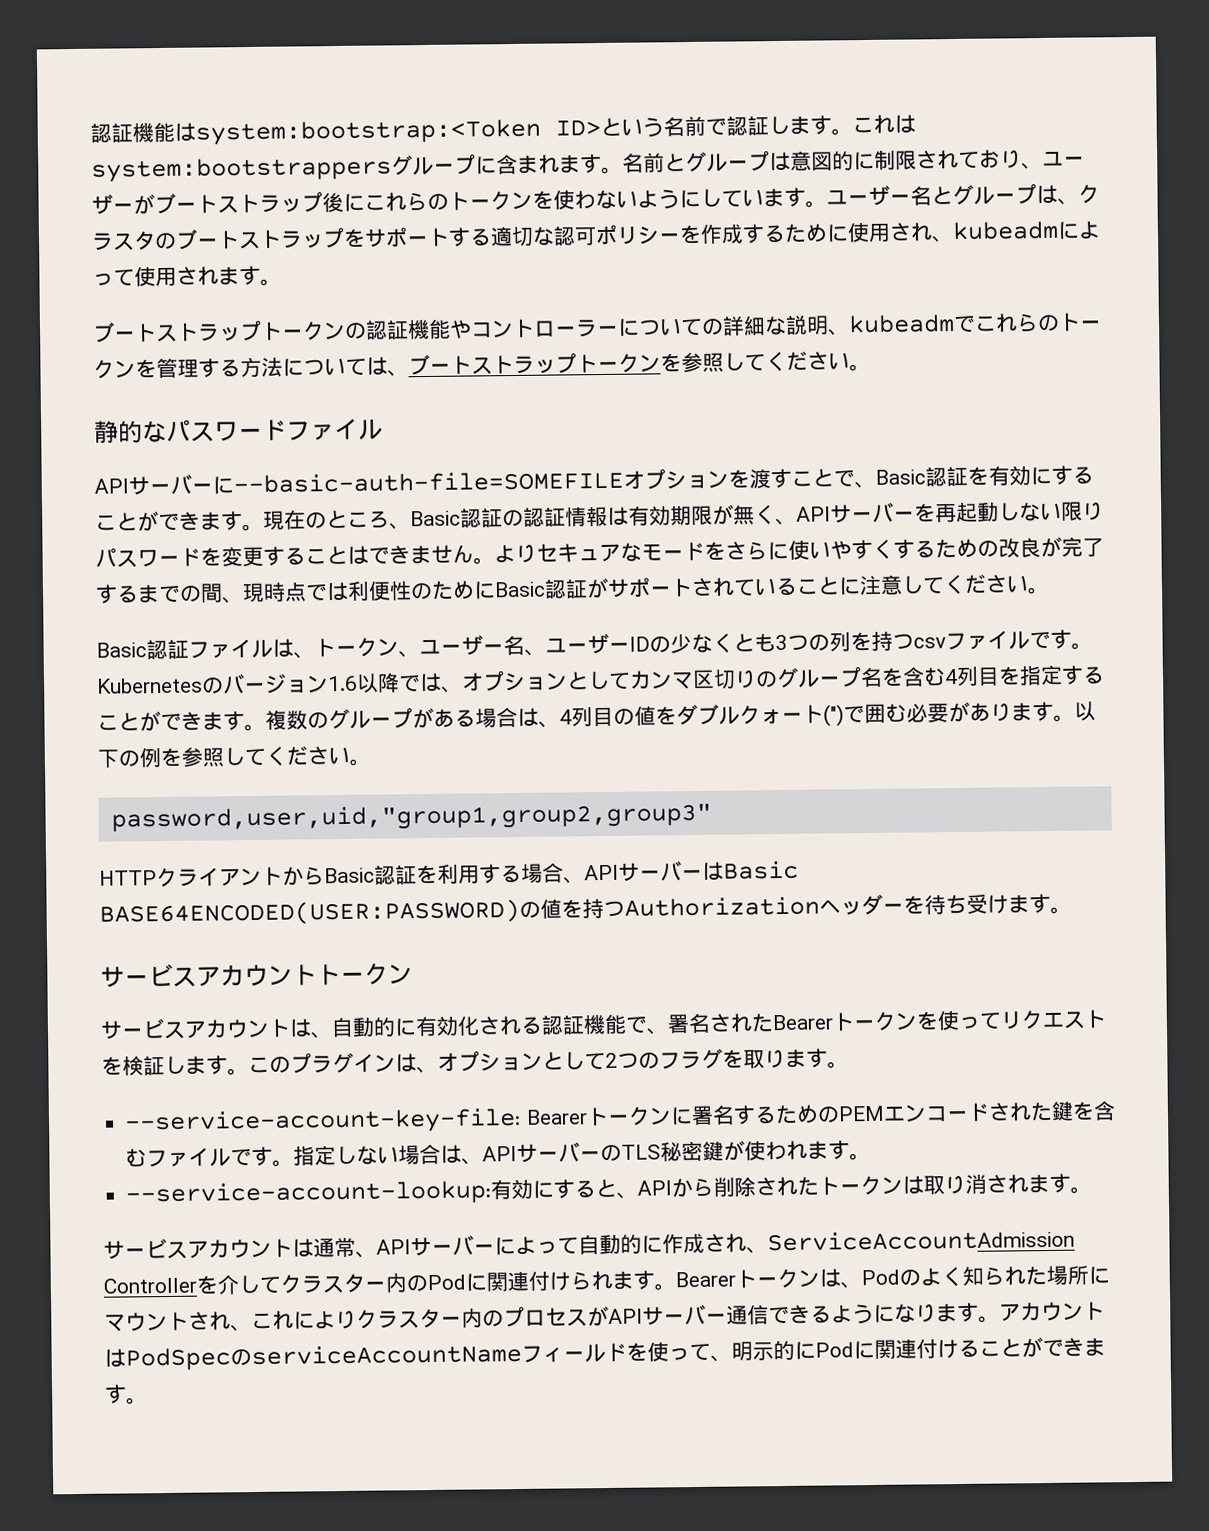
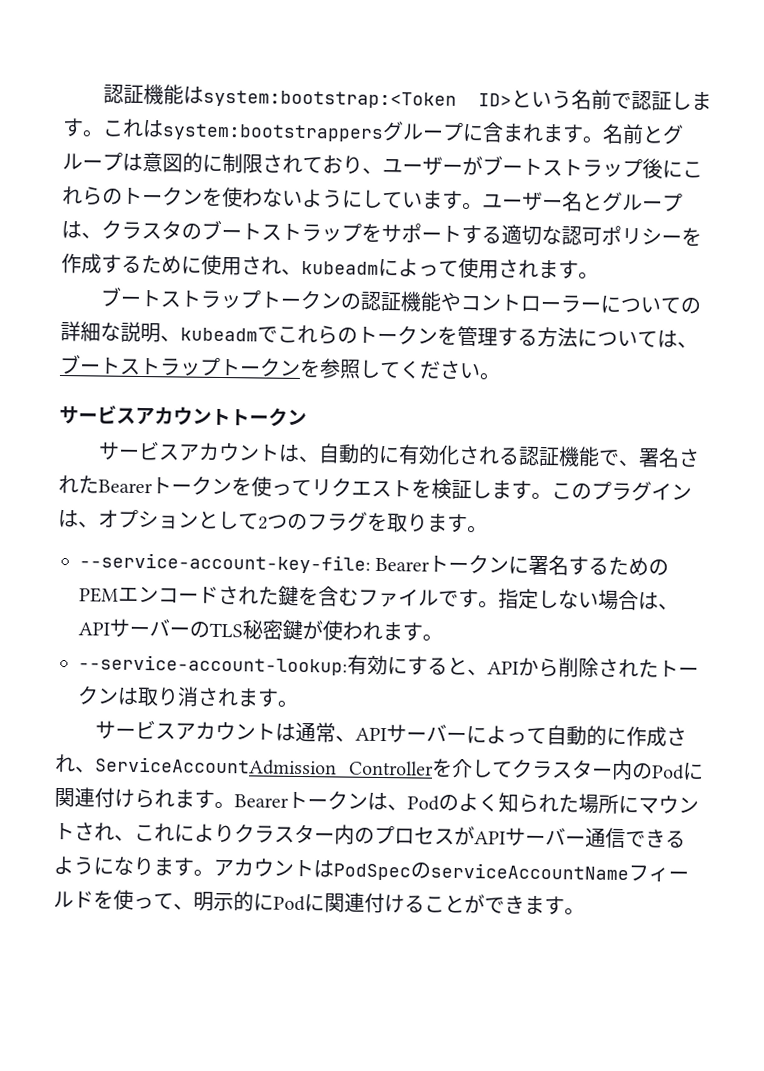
- 静的なパスワードファイル
- APIサーバーに--basic-auth-file=SOMEFILEオプションを渡すことで、Basic認証を有効にすることができます。現在のところ、Basic認証の認証情報は有効期限が無く、APIサーバーを再起動しない限りパスワードを変更することはできません。よりセキュアなモードをさらに使いやすくするための改良が完了するまでの間、現時点では利便性のためにBasic認証がサポートされていることに注意してください。
- Basic認証ファイルは、トークン、ユーザー名、ユーザーIDの少なくとも3つの列を持つcsvファイルです。Kubernetesのバージョン1.6以降では、オプションとしてカンマ区切りのグループ名を含む4列目を指定することができます。複数のグループがある場合は、4列目の値をダブルクォート(")で囲む必要があります。以下の例を参照してください。
- password,user,uid,"group1,group2,group3"
- HTTPクライアントからBasic認証を利用する場合、APIサーバーはBasic BASE64ENCODED(USER:PASSWORD)の値を持つAuthorizationヘッダーを待ち受けます。

